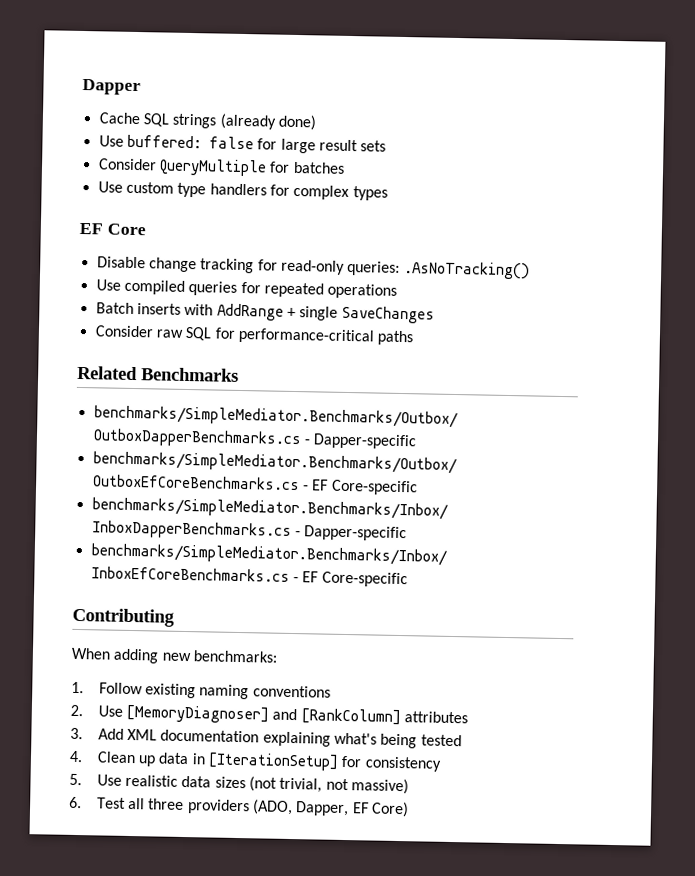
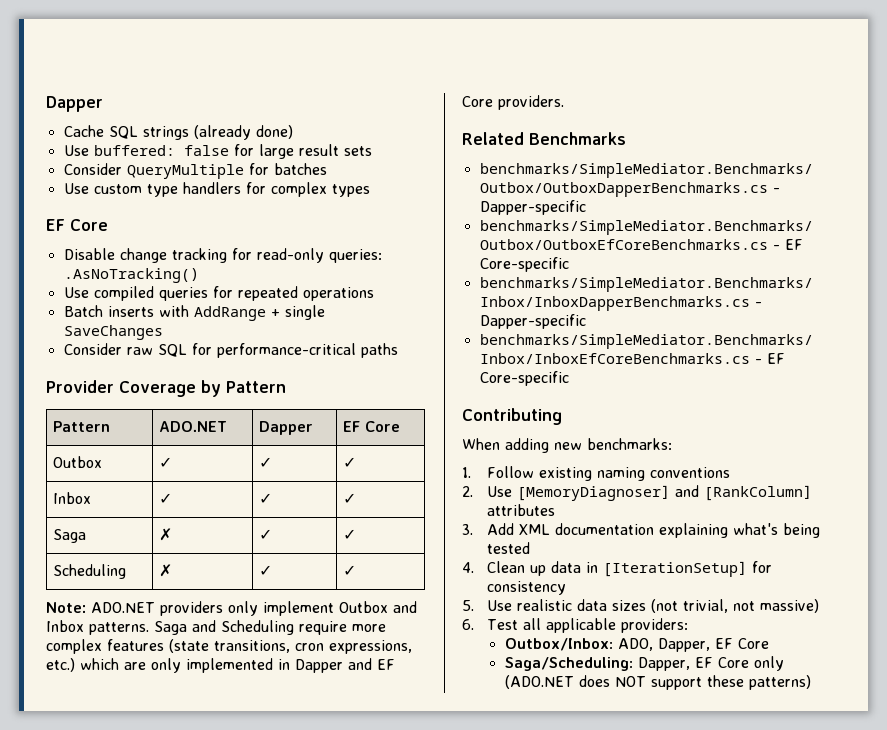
+ Provider Coverage by Pattern
+ Pattern | ADO.NET | Dapper | EF Core
+ Outbox | ✓ | ✓ | ✓
+ Inbox | ✓ | ✓ | ✓
+ Saga | ✗ | ✓ | ✓
+ Scheduling | ✗ | ✓ | ✓
+ Note: ADO.NET providers only implement Outbox and Inbox patterns. Saga and Scheduling require more complex features (state transitions, cron expressions, etc.) which are only implemented in Dapper and EF Core providers.
- 6. Test all three providers (ADO, Dapper, EF Core)
+ 6. Test all applicable providers:
+ Outbox/Inbox: ADO, Dapper, EF Core
+ Saga/Scheduling: Dapper, EF Core only (ADO.NET does NOT support these patterns)

